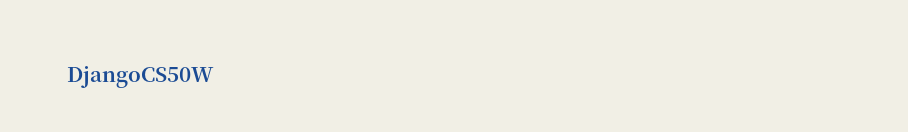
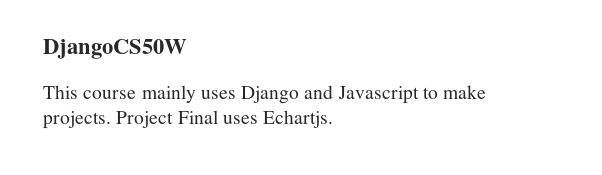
+ This course mainly uses Django and Javascript to make projects. Project Final uses Echartjs.

